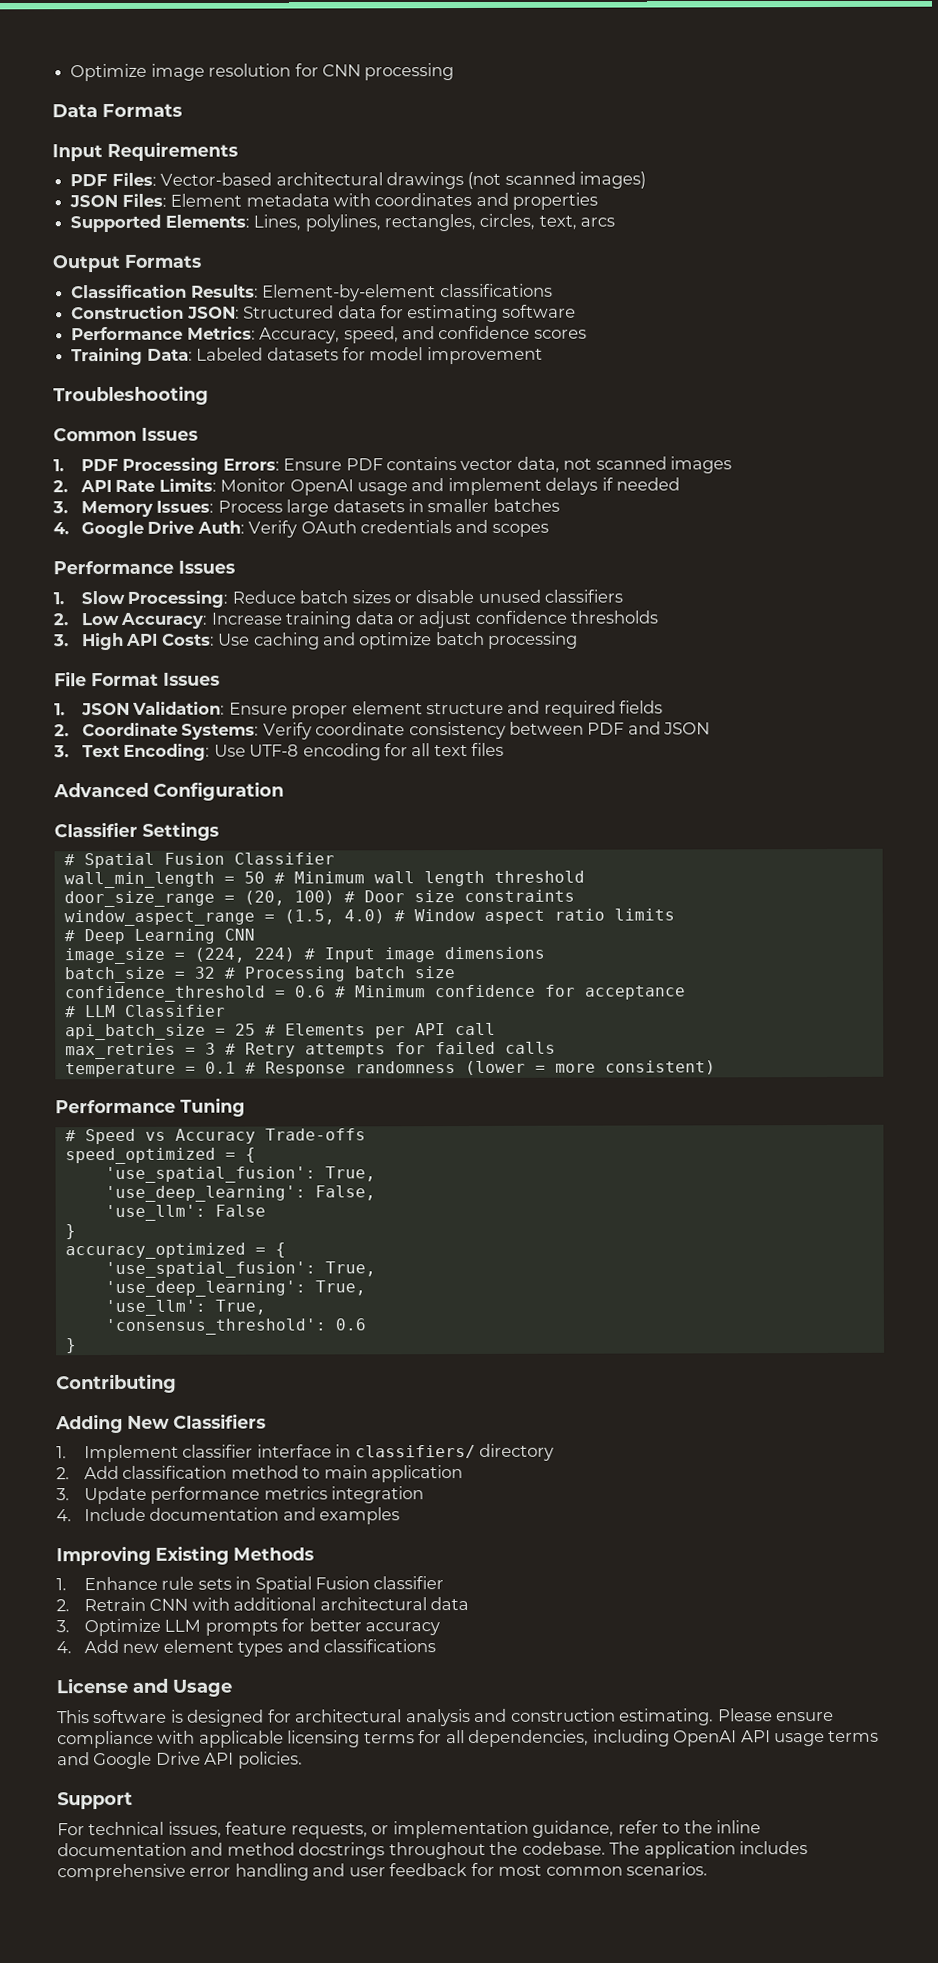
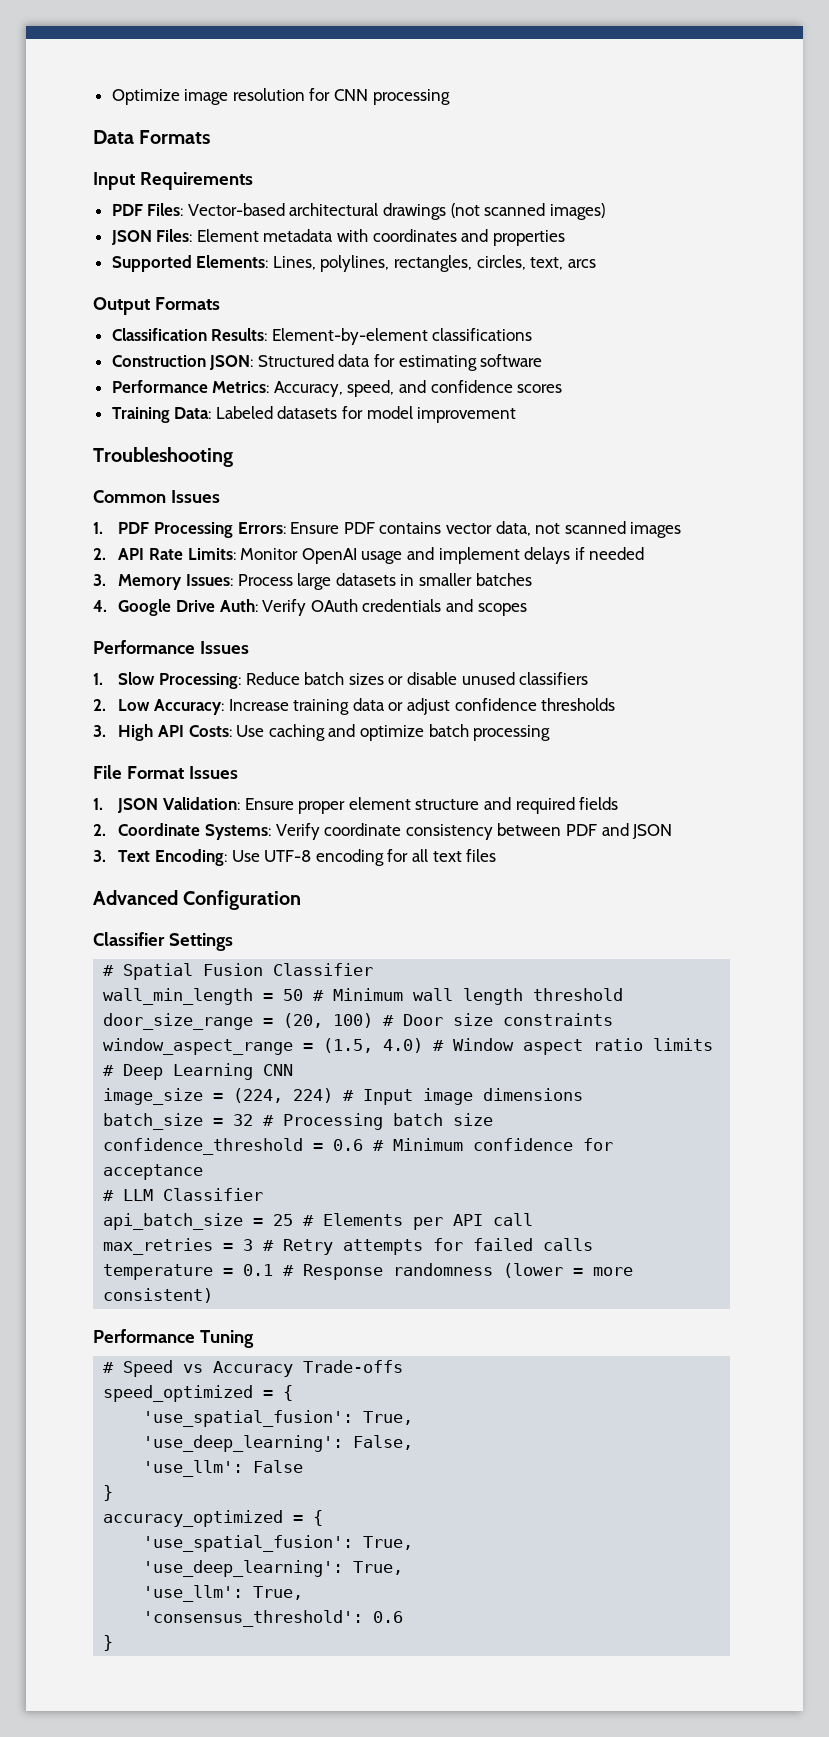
- Contributing
- Adding New Classifiers
- 1. Implement classifier interface in classifiers/ directory
- 2. Add classification method to main application
- 3. Update performance metrics integration
- 4. Include documentation and examples
- Improving Existing Methods
- 1. Enhance rule sets in Spatial Fusion classifier
- 2. Retrain CNN with additional architectural data
- 3. Optimize LLM prompts for better accuracy
- 4. Add new element types and classifications
- License and Usage
- This software is designed for architectural analysis and construction estimating. Please ensure compliance with applicable licensing terms for all dependencies, including OpenAI API usage terms and Google Drive API policies.
- Support
- For technical issues, feature requests, or implementation guidance, refer to the inline documentation and method docstrings throughout the codebase. The application includes comprehensive error handling and user feedback for most common scenarios.

